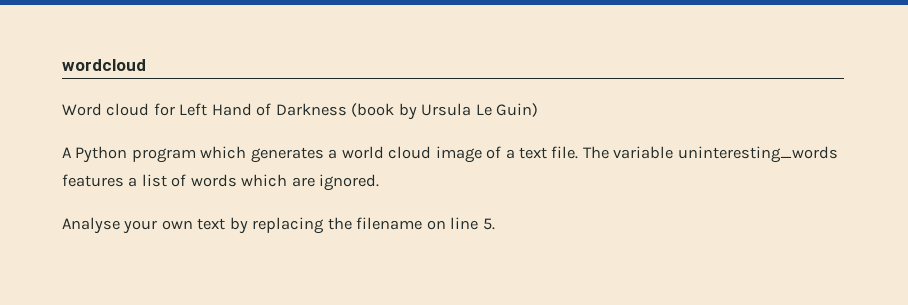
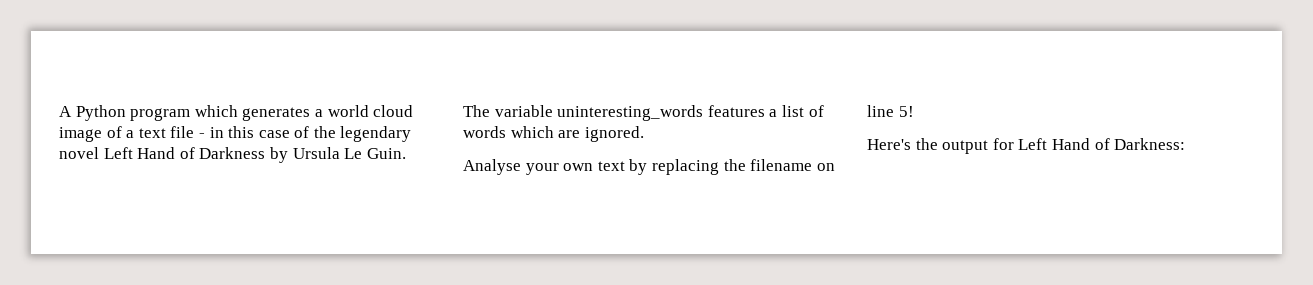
- wordcloud
- Word cloud for Left Hand of Darkness (book by Ursula Le Guin)
- A Python program which generates a world cloud image of a text file.
+ A Python program which generates a world cloud image of a text file - in this case of the legendary novel Left Hand of Darkness by Ursula Le Guin.
- Analyse your own text by replacing the filename on line 5.
+ Analyse your own text by replacing the filename on line 5!
+ Here's the output for Left Hand of Darkness:

